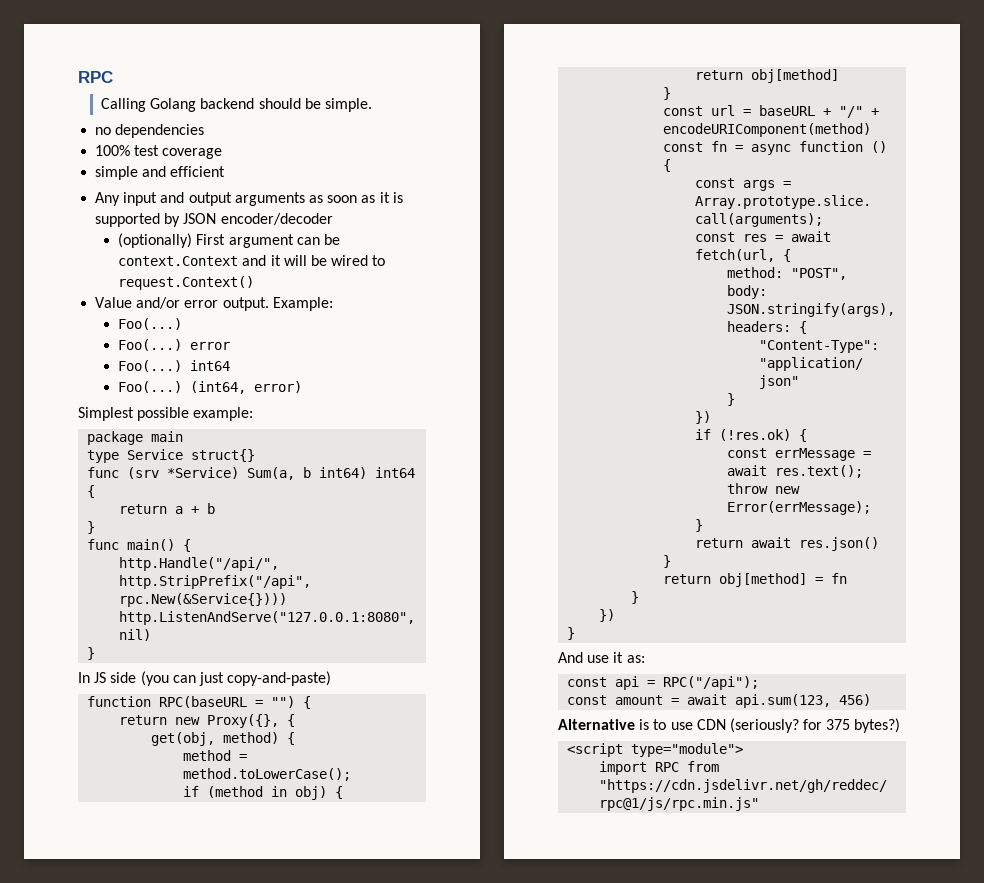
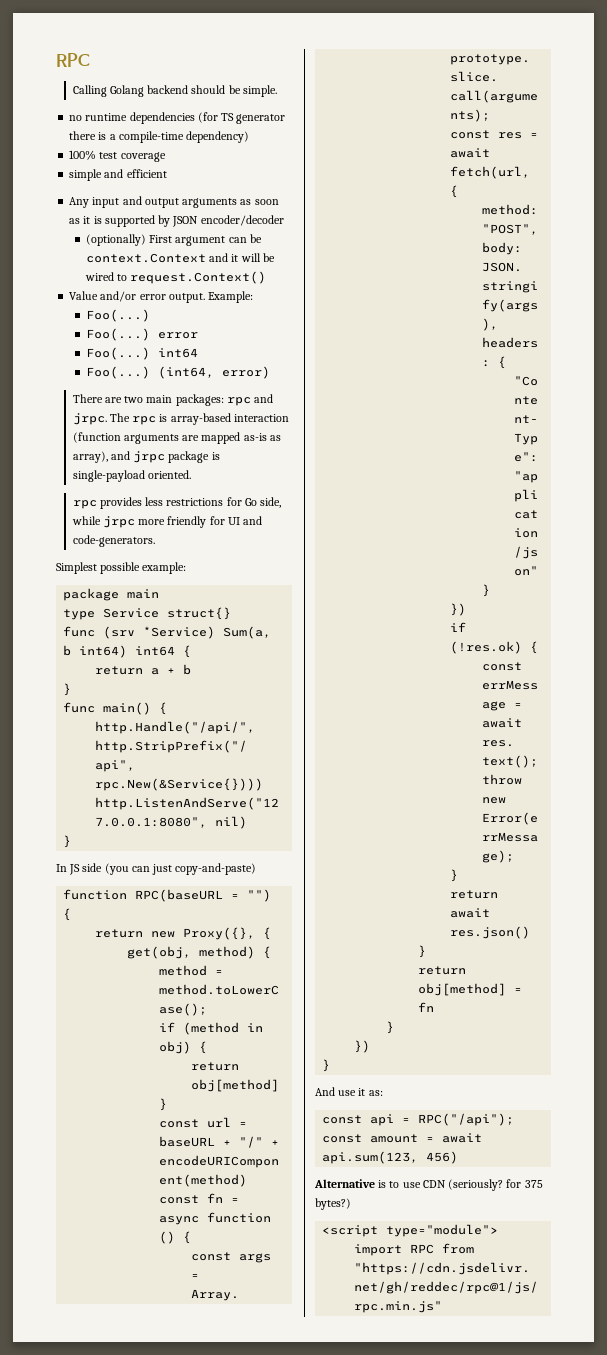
- no dependencies
+ no runtime dependencies (for TS generator there is a compile-time dependency)
+ There are two main packages: rpc and jrpc. The rpc is array-based interaction (function arguments are mapped as-is as array), and jrpc package is single-payload oriented.
+ rpc provides less restrictions for Go side, while jrpc more friendly for UI and code-generators.

